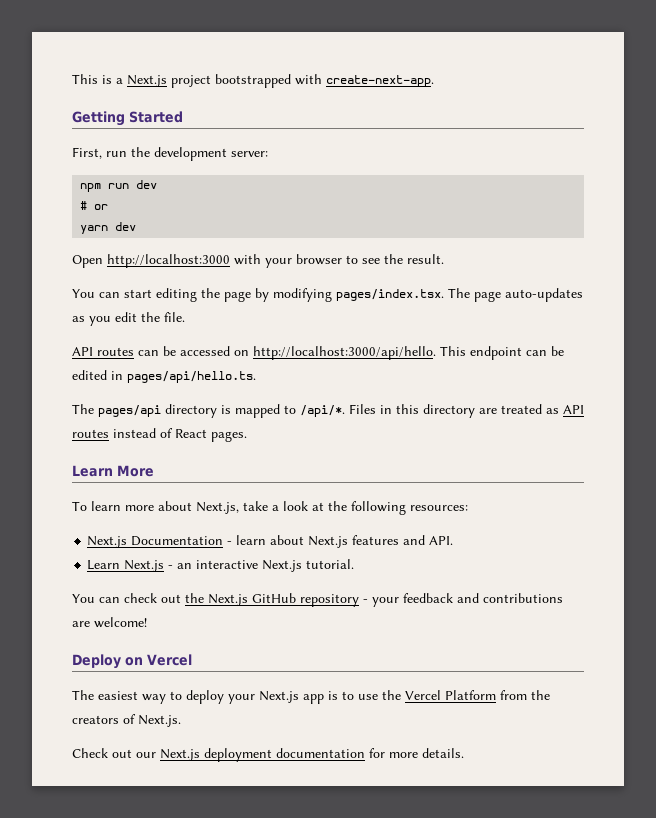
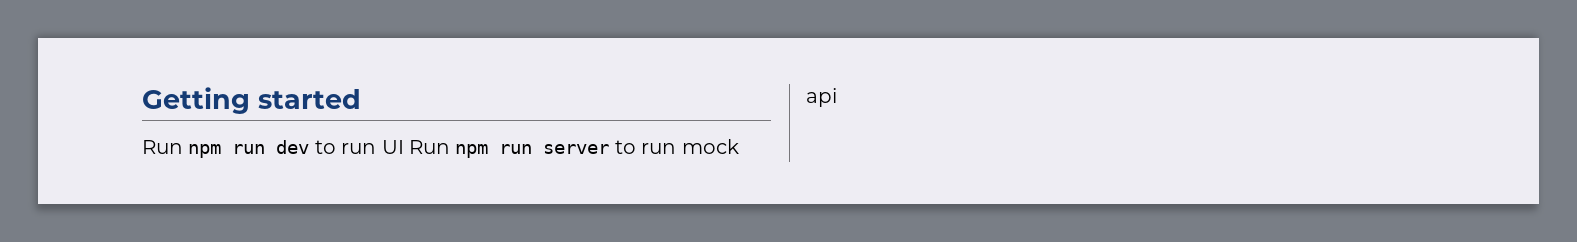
- This is a Next.js project bootstrapped with create-next-app.
- Getting Started
- First, run the development server:
- npm run dev
- # or
- yarn dev
- Open http://localhost:3000 with your browser to see the result.
- You can start editing the page by modifying pages/index.tsx. The page auto-updates as you edit the file.
- API routes can be accessed on http://localhost:3000/api/hello. This endpoint can be edited in pages/api/hello.ts.
- The pages/api directory is mapped to /api/*. Files in this directory are treated as API routes instead of React pages.
- Learn More
- To learn more about Next.js, take a look at the following resources:
- Next.js Documentation - learn about Next.js features and API.
- Learn Next.js - an interactive Next.js tutorial.
- You can check out the Next.js GitHub repository - your feedback and contributions are welcome!
- Deploy on Vercel
- The easiest way to deploy your Next.js app is to use the Vercel Platform from the creators of Next.js.
- Check out our Next.js deployment documentation for more details.
+ Getting started
+ Run npm run dev to run UI Run npm run server to run mock api

